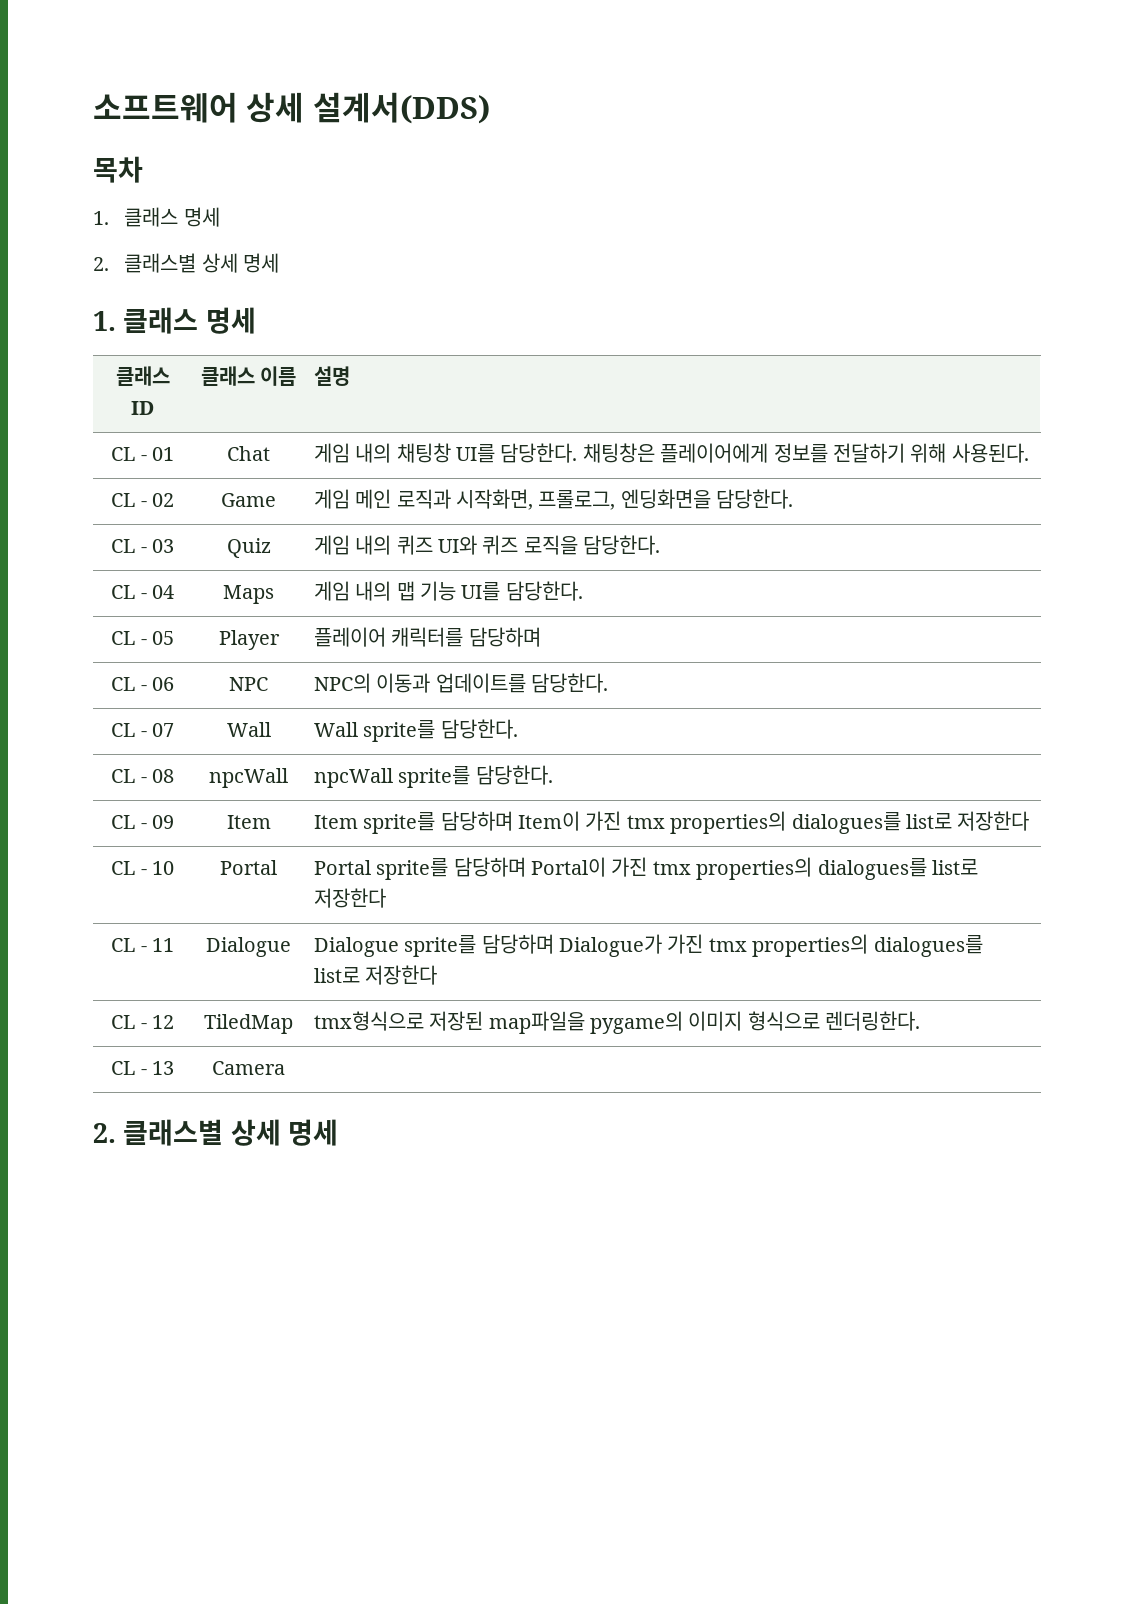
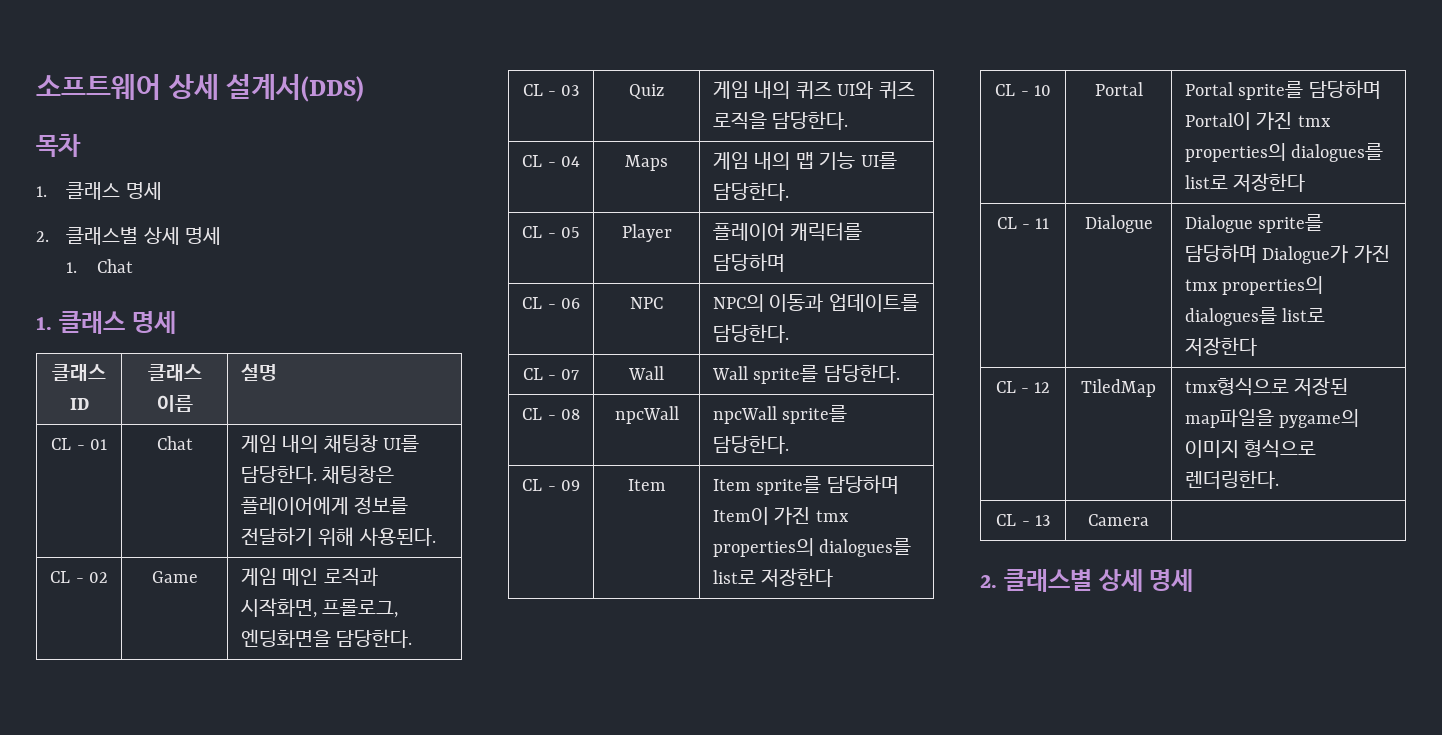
+ 1. Chat

